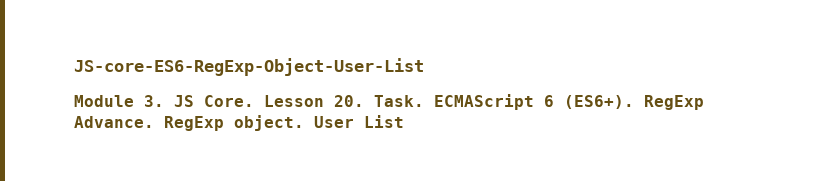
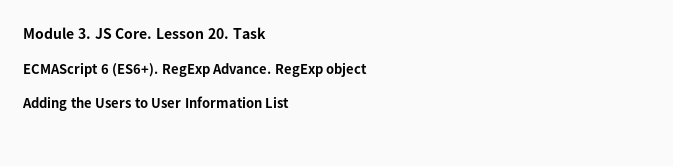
- JS-core-ES6-RegExp-Object-User-List
- Lesson 20. Task. ECMAScript 6 (ES6+).
+ Lesson 20. Task
+ ECMAScript 6 (ES6+).
- RegExp object. User List
+ RegExp object
+ Adding the Users to User Information List

